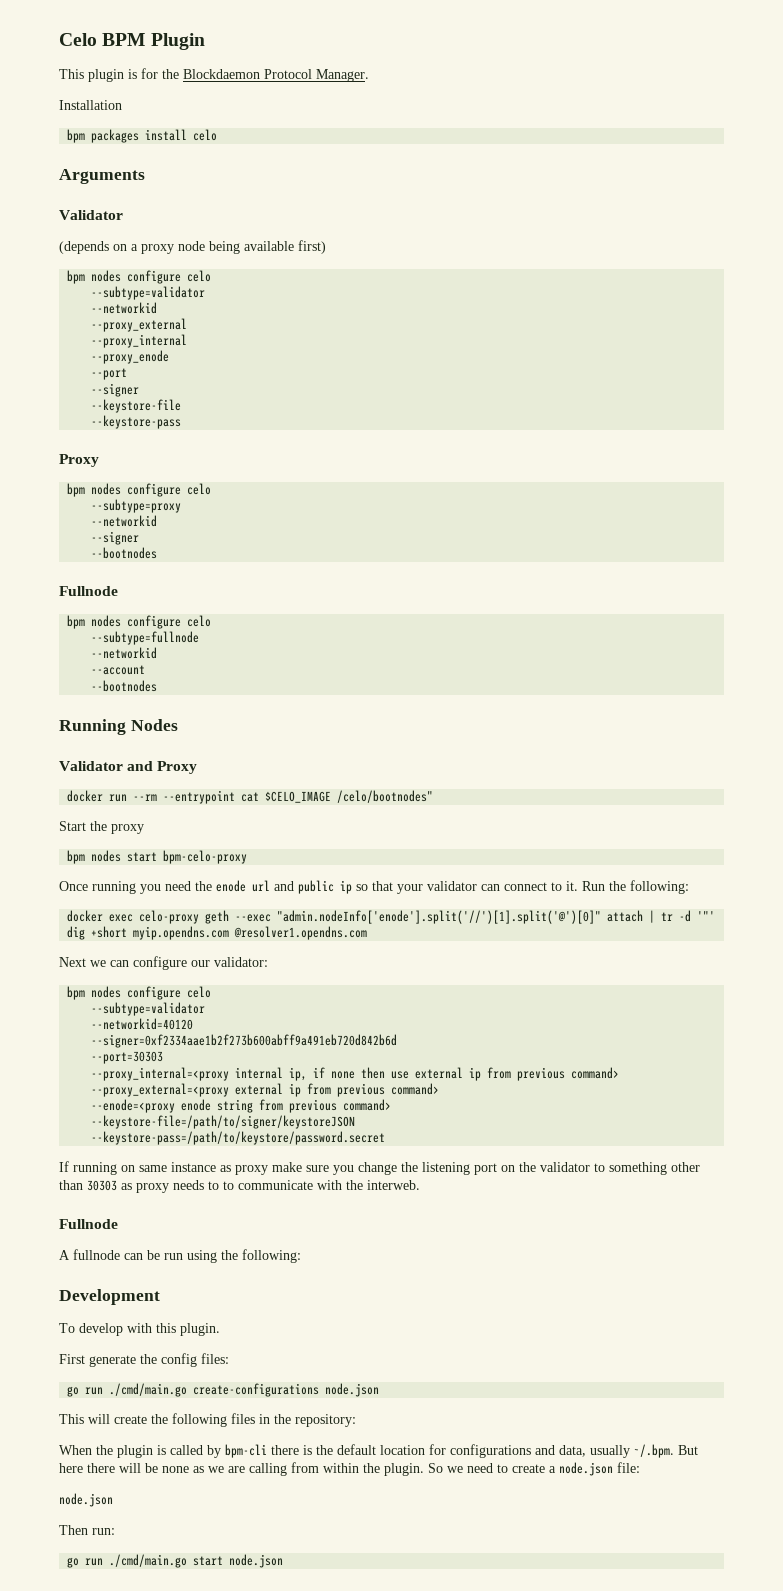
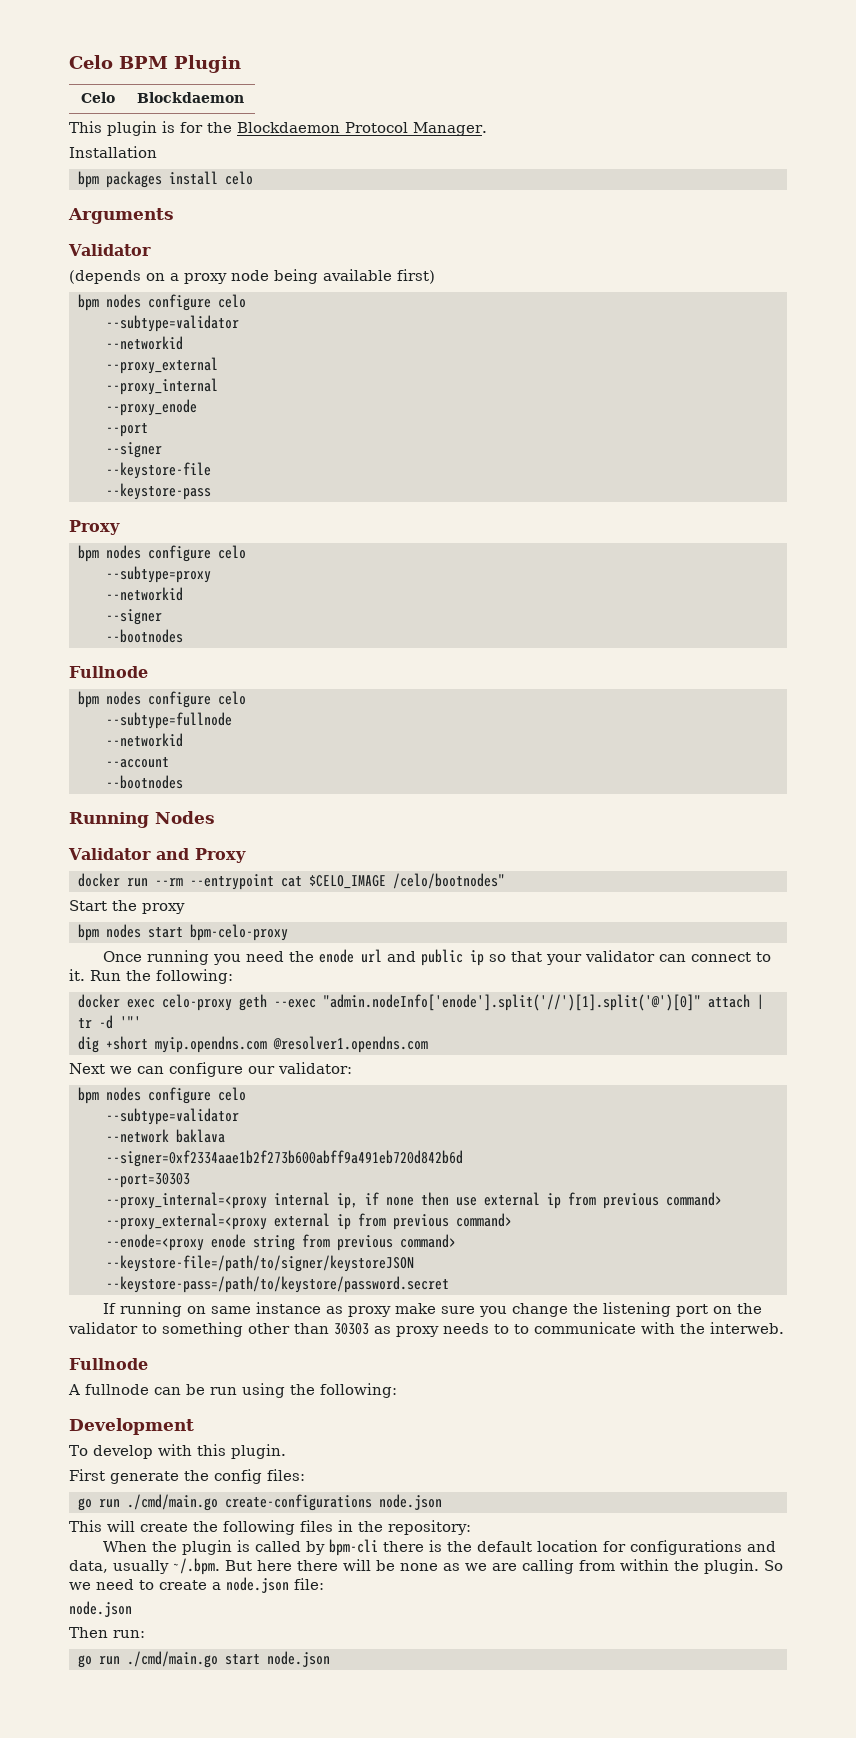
+ Celo | Blockdaemon
- --networkid=40120
+ --network baklava

